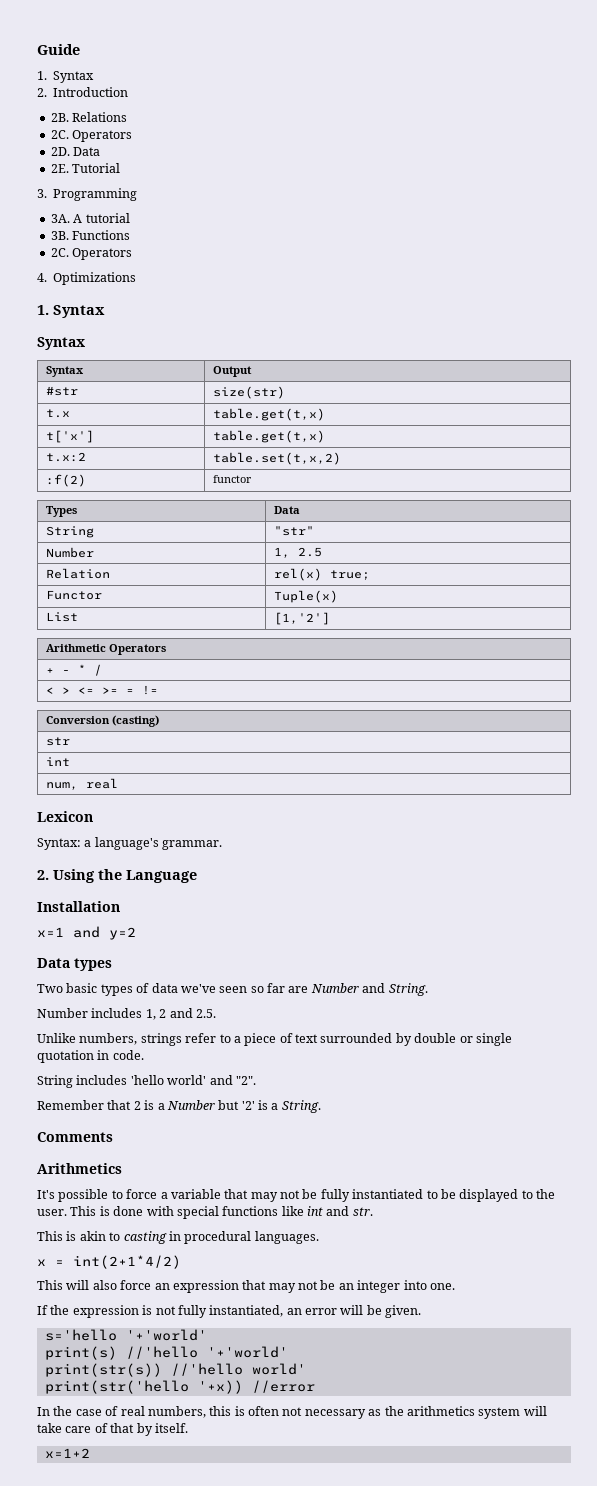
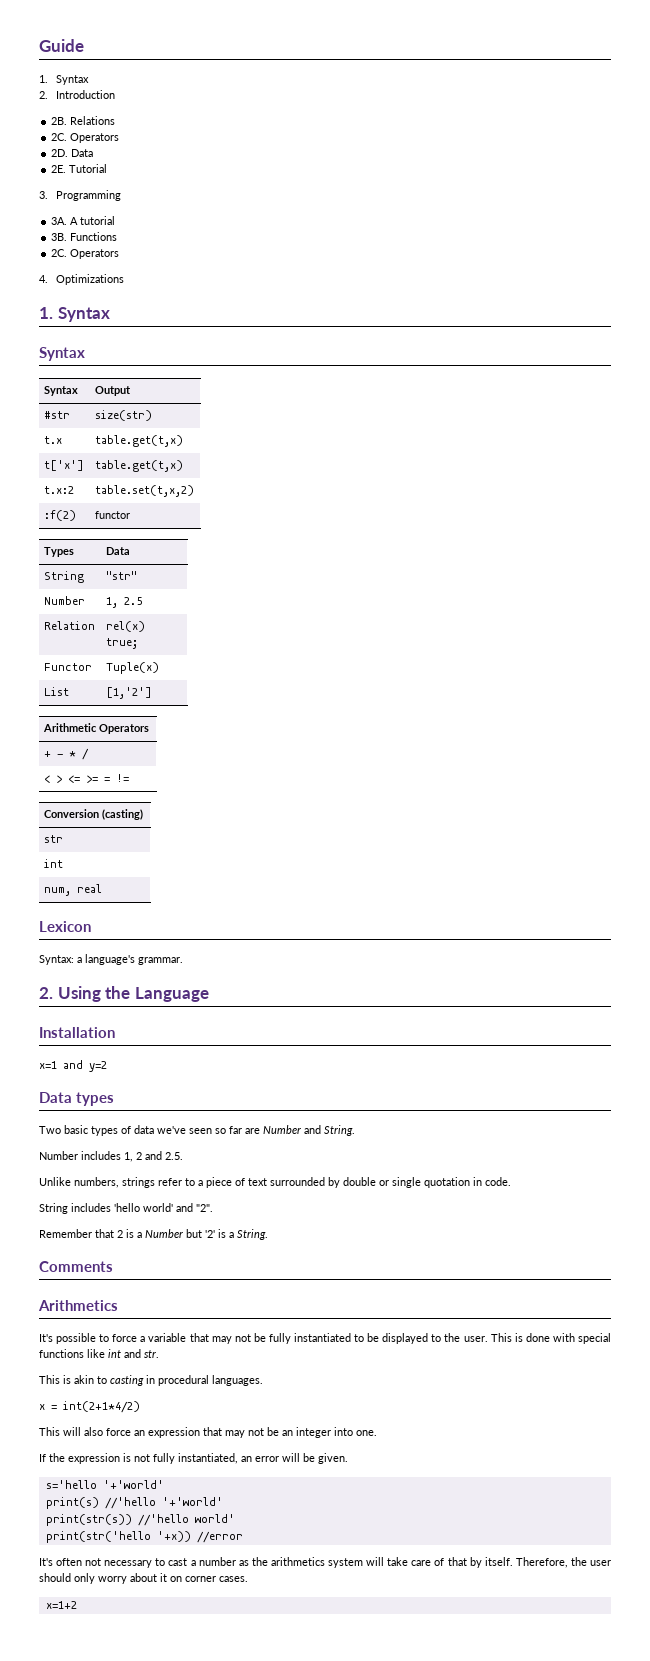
- In the case of real numbers, this is often not necessary as the arithmetics system will take care of that by itself.
+ It's often not necessary to cast a number as the arithmetics system will take care of that by itself. Therefore, the user should only worry about it on corner cases.

